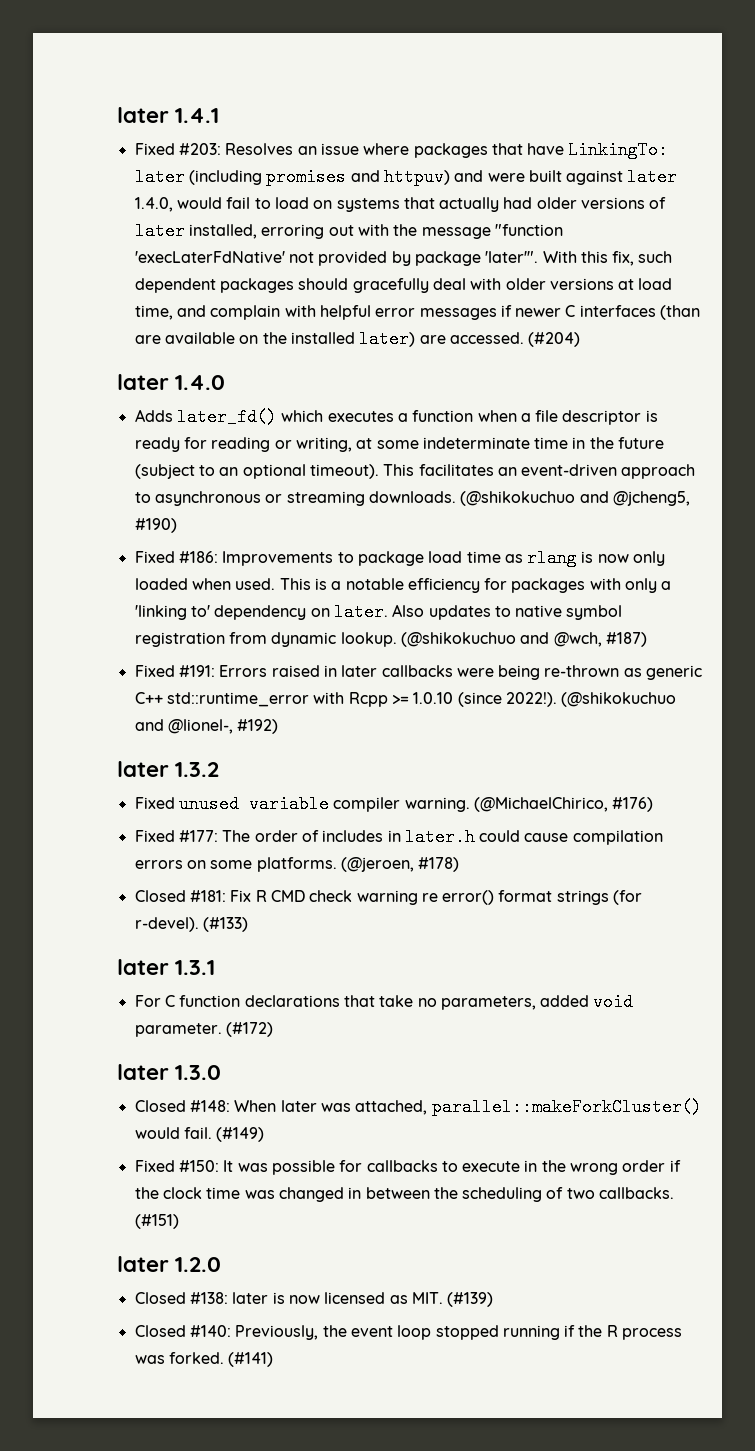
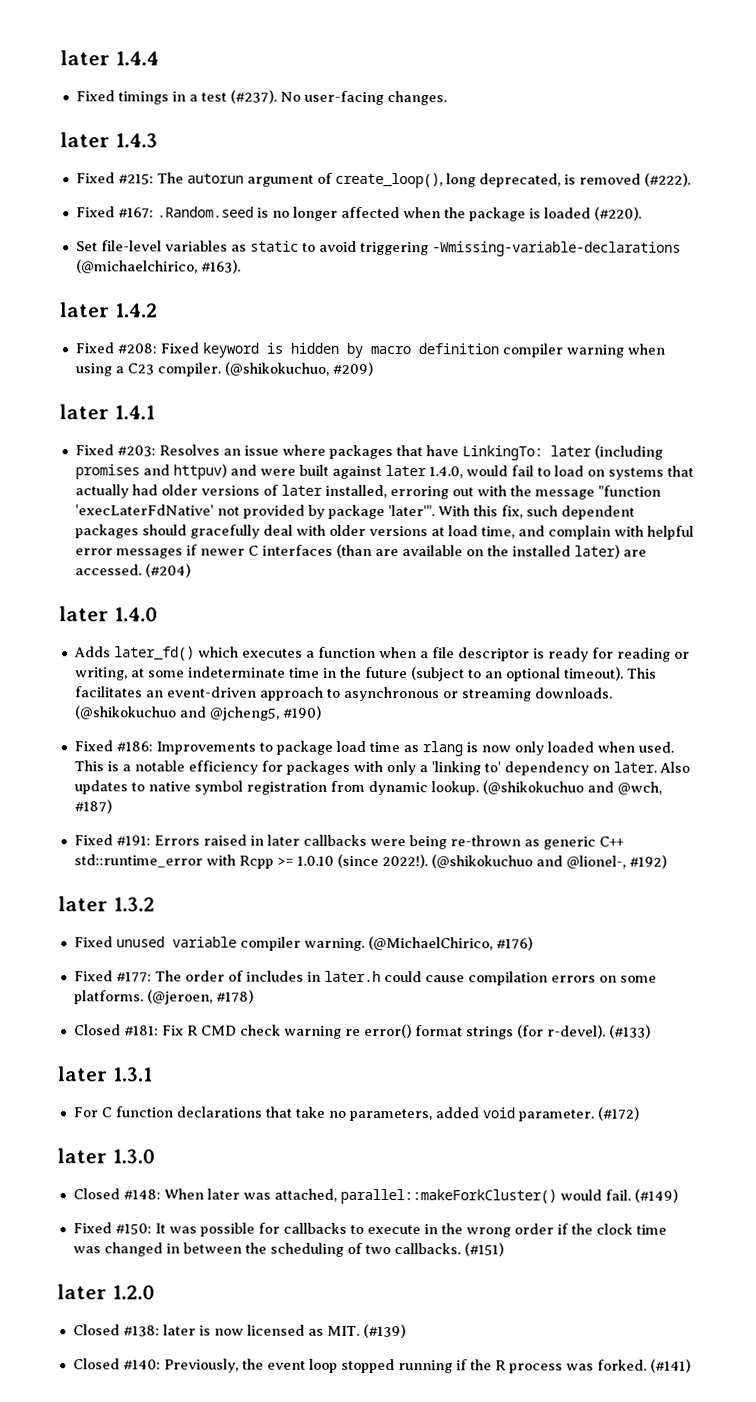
+ later 1.4.4
+ Fixed timings in a test (#237). No user-facing changes.
+ later 1.4.3
+ Fixed #215: The autorun argument of create_loop(), long deprecated, is removed (#222).
+ Fixed #167: .Random.seed is no longer affected when the package is loaded (#220).
+ Set file-level variables as static to avoid triggering -Wmissing-variable-declarations (@michaelchirico, #163).
+ later 1.4.2
+ Fixed #208: Fixed keyword is hidden by macro definition compiler warning when using a C23 compiler. (@shikokuchuo, #209)

